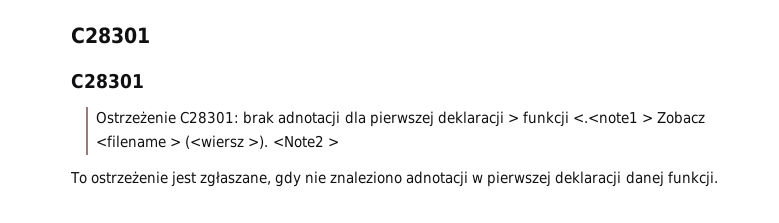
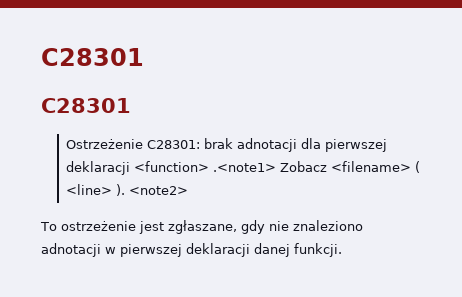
- Ostrzeżenie C28301: brak adnotacji dla pierwszej deklaracji > funkcji <.<note1 > Zobacz <filename > (<wiersz >). <Note2 >
+ Ostrzeżenie C28301: brak adnotacji dla pierwszej deklaracji <function> .<note1> Zobacz <filename> ( <line> ). <note2>

